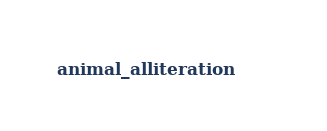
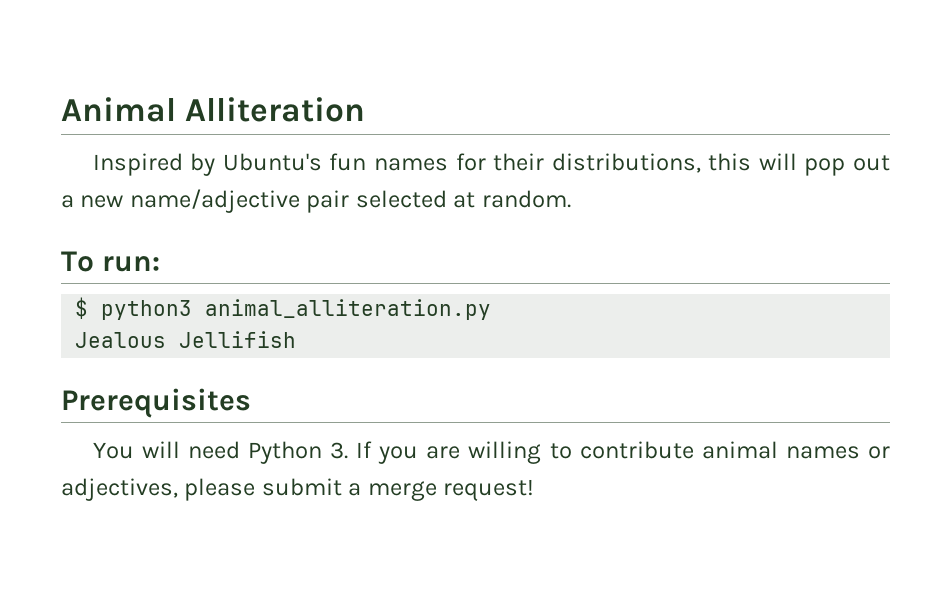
- animal_alliteration
+ Animal Alliteration
+ Inspired by Ubuntu's fun names for their distributions, this will pop out a new name/adjective pair selected at random.
+ To run:
+ $ python3 animal_alliteration.py
+ Jealous Jellifish
+ Prerequisites
+ You will need Python 3. If you are willing to contribute animal names or adjectives, please submit a merge request!

